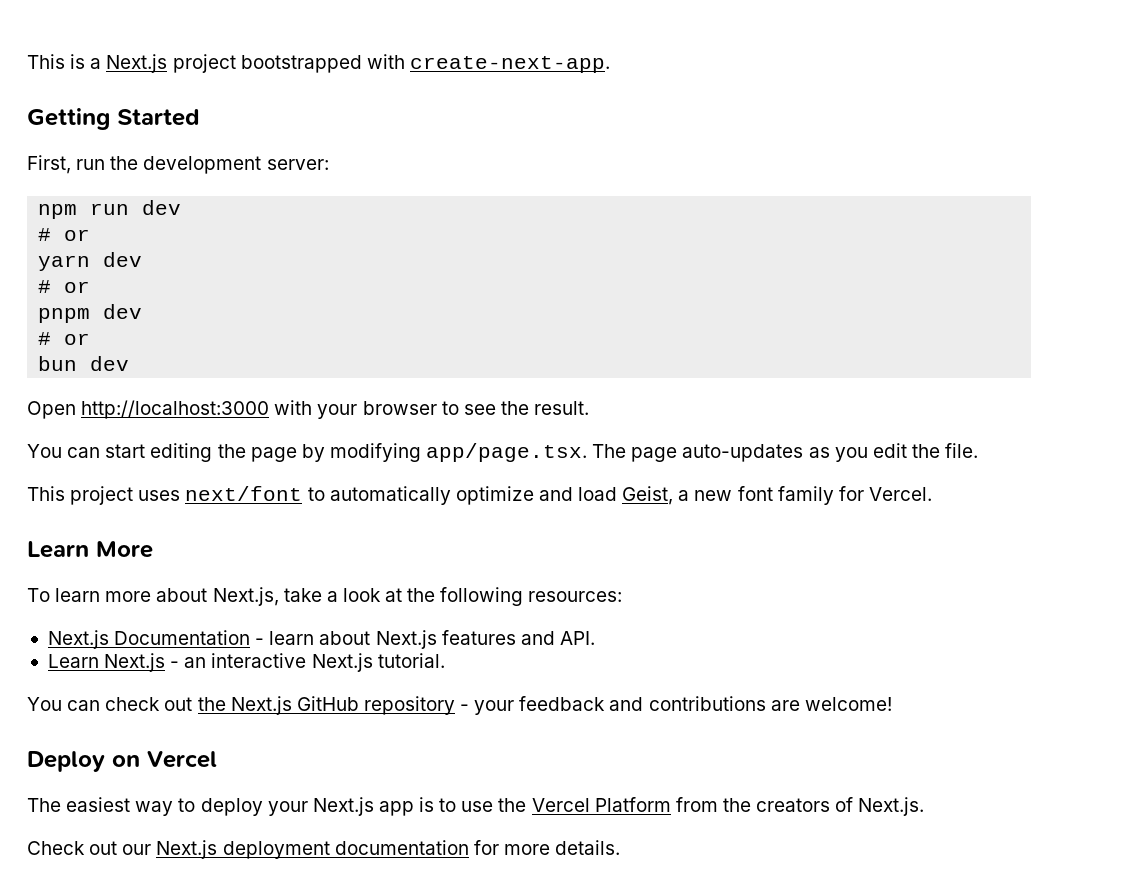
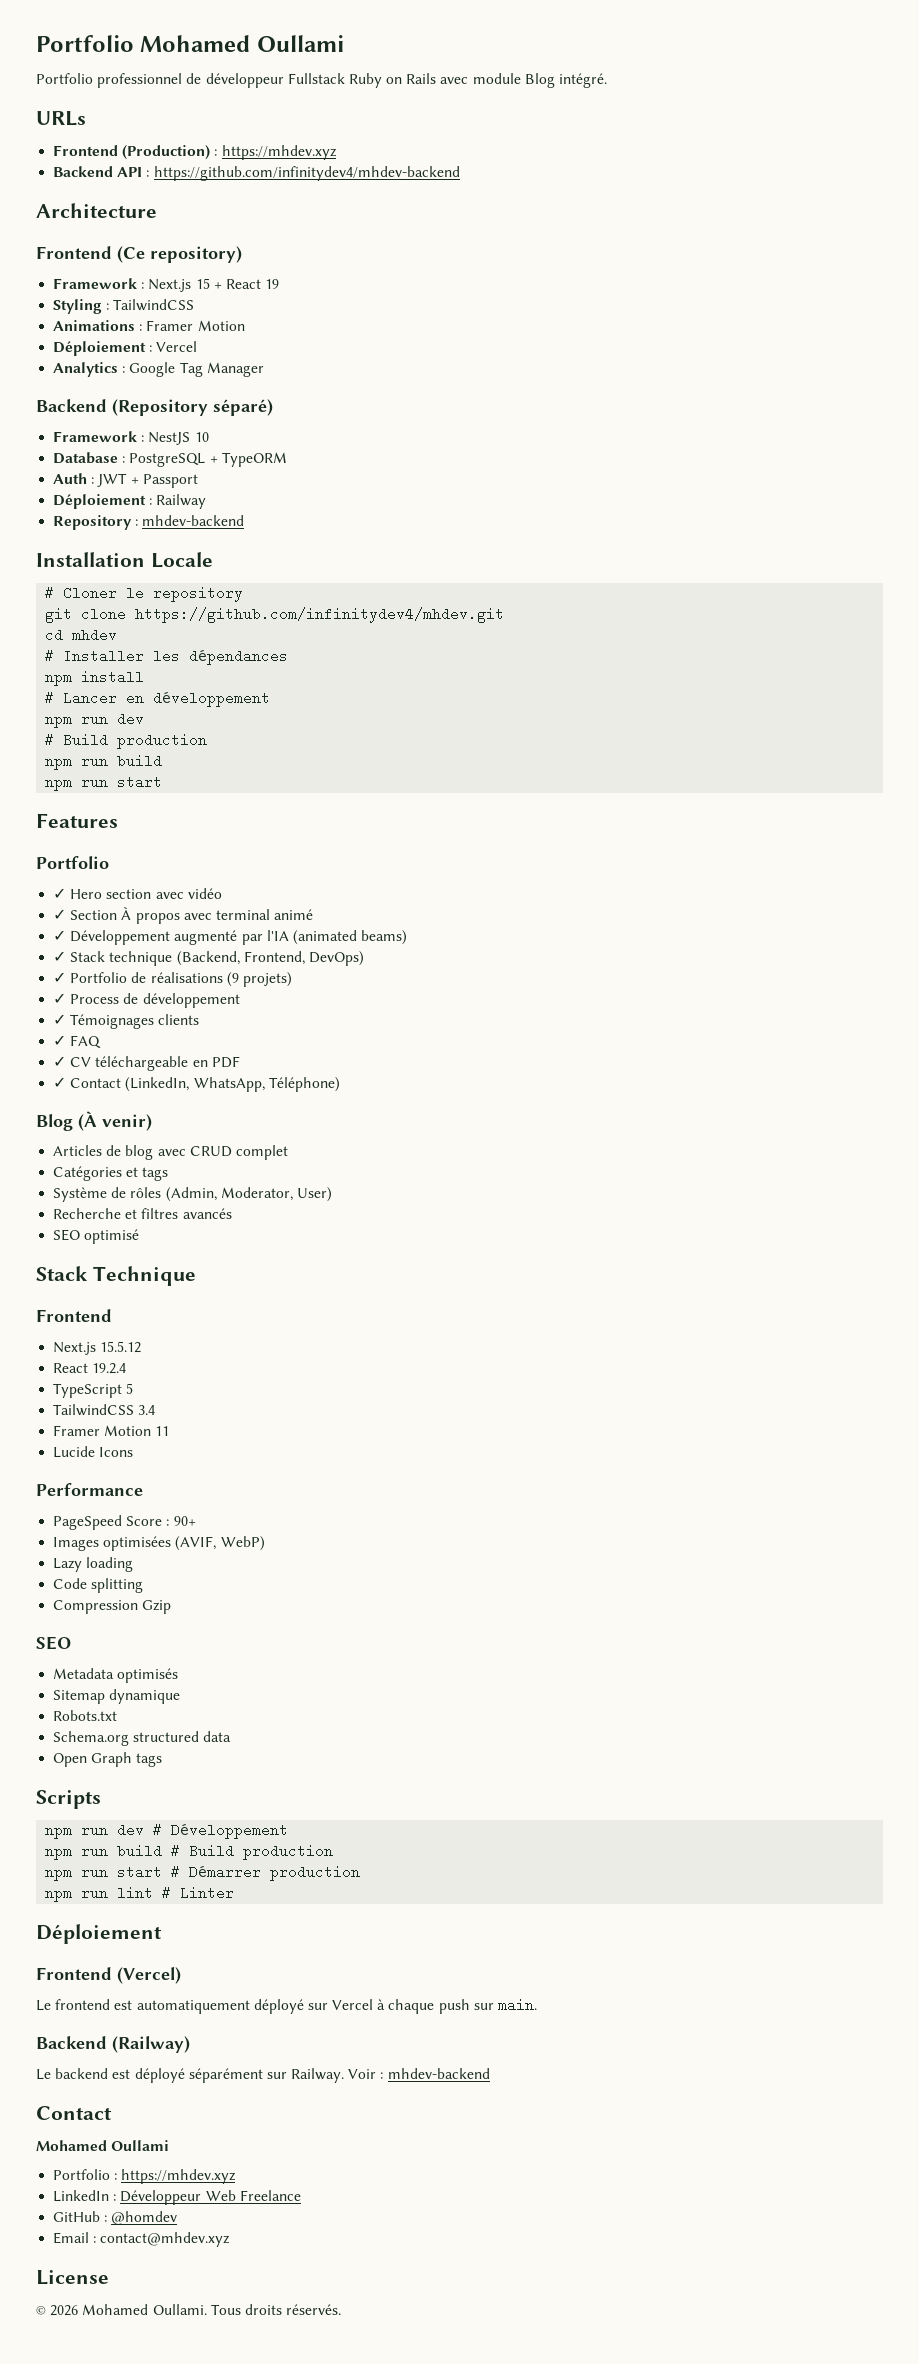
- This is a Next.js project bootstrapped with create-next-app.
- Getting Started
- First, run the development server:
+ Portfolio Mohamed Oullami
+ Portfolio professionnel de développeur Fullstack Ruby on Rails avec module Blog intégré.
+ URLs
+ Frontend (Production) : https://mhdev.xyz
+ Backend API : https://github.com/infinitydev4/mhdev-backend
+ Architecture
+ Frontend (Ce repository)
+ Framework : Next.js 15 + React 19
+ Styling : TailwindCSS
+ Animations : Framer Motion
+ Déploiement : Vercel
+ Analytics : Google Tag Manager
+ Backend (Repository séparé)
+ Framework : NestJS 10
+ Database : PostgreSQL + TypeORM
+ Auth : JWT + Passport
+ Déploiement : Railway
+ Repository : mhdev-backend
+ Installation Locale
+ # Cloner le repository
+ git clone https://github.com/infinitydev4/mhdev.git
+ cd mhdev
+ # Installer les dépendances
+ npm install
+ # Lancer en développement
  npm run dev
- # or
- yarn dev
- # or
- pnpm dev
- # or
- bun dev
- Open http://localhost:3000 with your browser to see the result.
- You can start editing the page by modifying app/page.tsx. The page auto-updates as you edit the file.
- This project uses next/font to automatically optimize and load Geist, a new font family for Vercel.
- Learn More
- To learn more about Next.js, take a look at the following resources:
- Next.js Documentation - learn about Next.js features and API.
- Learn Next.js - an interactive Next.js tutorial.
- You can check out the Next.js GitHub repository - your feedback and contributions are welcome!
- Deploy on Vercel
- The easiest way to deploy your Next.js app is to use the Vercel Platform from the creators of Next.js.
- Check out our Next.js deployment documentation for more details.
+ # Build production
+ npm run build
+ npm run start
+ Features
+ Portfolio
+ ✓ Hero section avec vidéo
+ ✓ Section À propos avec terminal animé
+ ✓ Développement augmenté par l'IA (animated beams)
+ ✓ Stack technique (Backend, Frontend, DevOps)
+ ✓ Portfolio de réalisations (9 projets)
+ ✓ Process de développement
+ ✓ Témoignages clients
+ ✓ FAQ
+ ✓ CV téléchargeable en PDF
+ ✓ Contact (LinkedIn, WhatsApp, Téléphone)
+ Blog (À venir)
+ Articles de blog avec CRUD complet
+ Catégories et tags
+ Système de rôles (Admin, Moderator, User)
+ Recherche et filtres avancés
+ SEO optimisé
+ Stack Technique
+ Frontend
+ Next.js 15.5.12
+ React 19.2.4
+ TypeScript 5
+ TailwindCSS 3.4
+ Framer Motion 11
+ Lucide Icons
+ Performance
+ PageSpeed Score : 90+
+ Images optimisées (AVIF, WebP)
+ Lazy loading
+ Code splitting
+ Compression Gzip
+ SEO
+ Metadata optimisés
+ Sitemap dynamique
+ Robots.txt
+ Schema.org structured data
+ Open Graph tags
+ Scripts
+ npm run dev # Développement
+ npm run build # Build production
+ npm run start # Démarrer production
+ npm run lint # Linter
+ Déploiement
+ Frontend (Vercel)
+ Le frontend est automatiquement déployé sur Vercel à chaque push sur main.
+ Backend (Railway)
+ Le backend est déployé séparément sur Railway. Voir : mhdev-backend
+ Contact
+ Mohamed Oullami
+ Portfolio : https://mhdev.xyz
+ LinkedIn : Développeur Web Freelance
+ GitHub : @homdev
+ Email : contact@mhdev.xyz
+ License
+ © 2026 Mohamed Oullami. Tous droits réservés.

